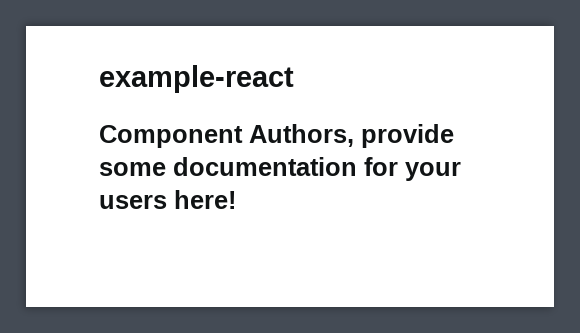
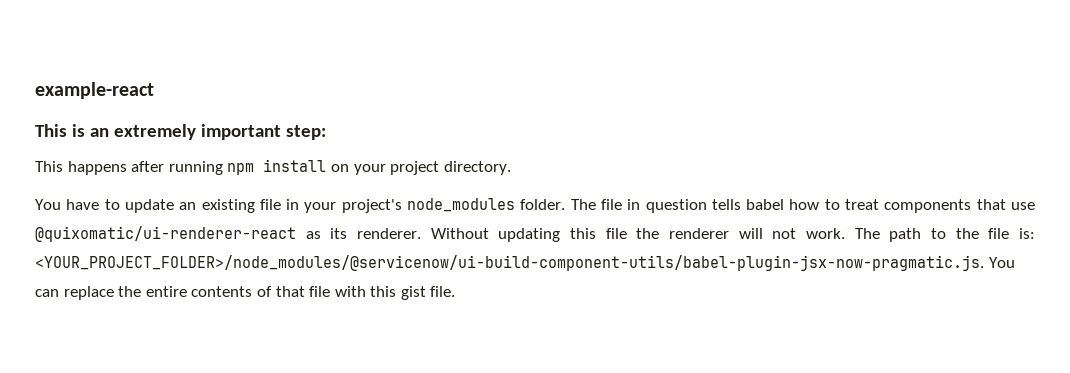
- Component Authors, provide some documentation for your users here!
+ This is an extremely important step:
+ This happens after running npm install on your project directory.
+ You have to update an existing file in your project's node_modules folder. The file in question tells babel how to treat components that use @quixomatic/ui-renderer-react as its renderer. Without updating this file the renderer will not work. The path to the file is: <YOUR_PROJECT_FOLDER>/node_modules/@servicenow/ui-build-component-utils/babel-plugin-jsx-now-pragmatic.js. You can replace the entire contents of that file with this gist file.

